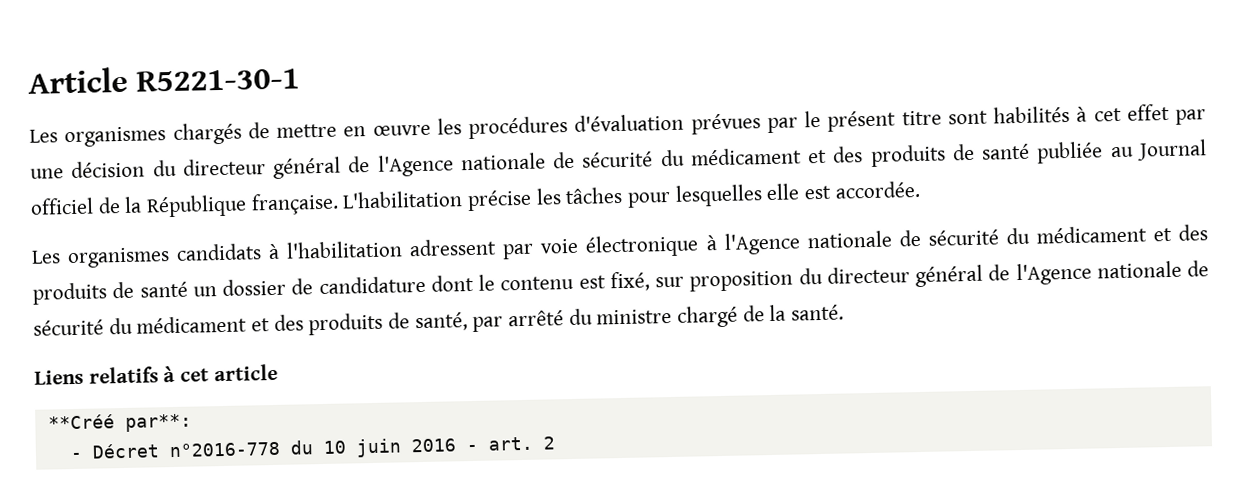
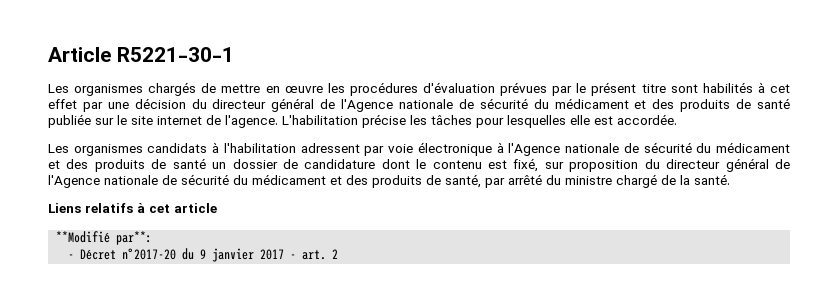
- Les organismes chargés de mettre en œuvre les procédures d'évaluation prévues par le présent titre sont habilités à cet effet par une décision du directeur général de l'Agence nationale de sécurité du médicament et des produits de santé publiée au Journal officiel de la République française.
+ Les organismes chargés de mettre en œuvre les procédures d'évaluation prévues par le présent titre sont habilités à cet effet par une décision du directeur général de l'Agence nationale de sécurité du médicament et des produits de santé publiée sur le site internet de l'agence.
- **Créé par**:
+ **Modifié par**:
- - Décret n°2016-778 du 10 juin 2016 - art. 2
+ - Décret n°2017-20 du 9 janvier 2017 - art. 2

